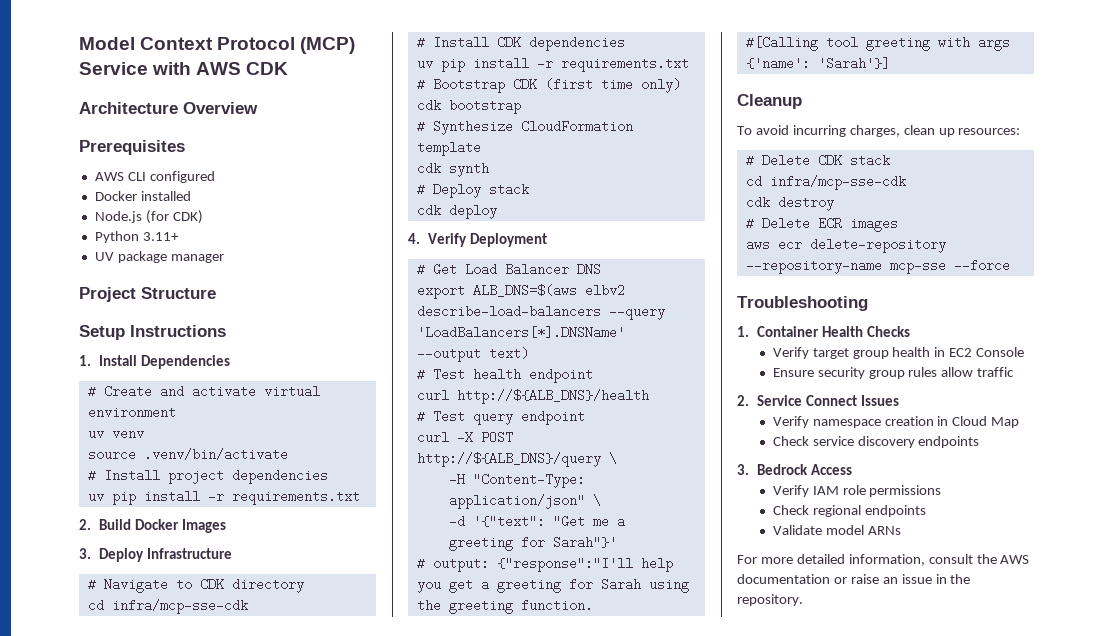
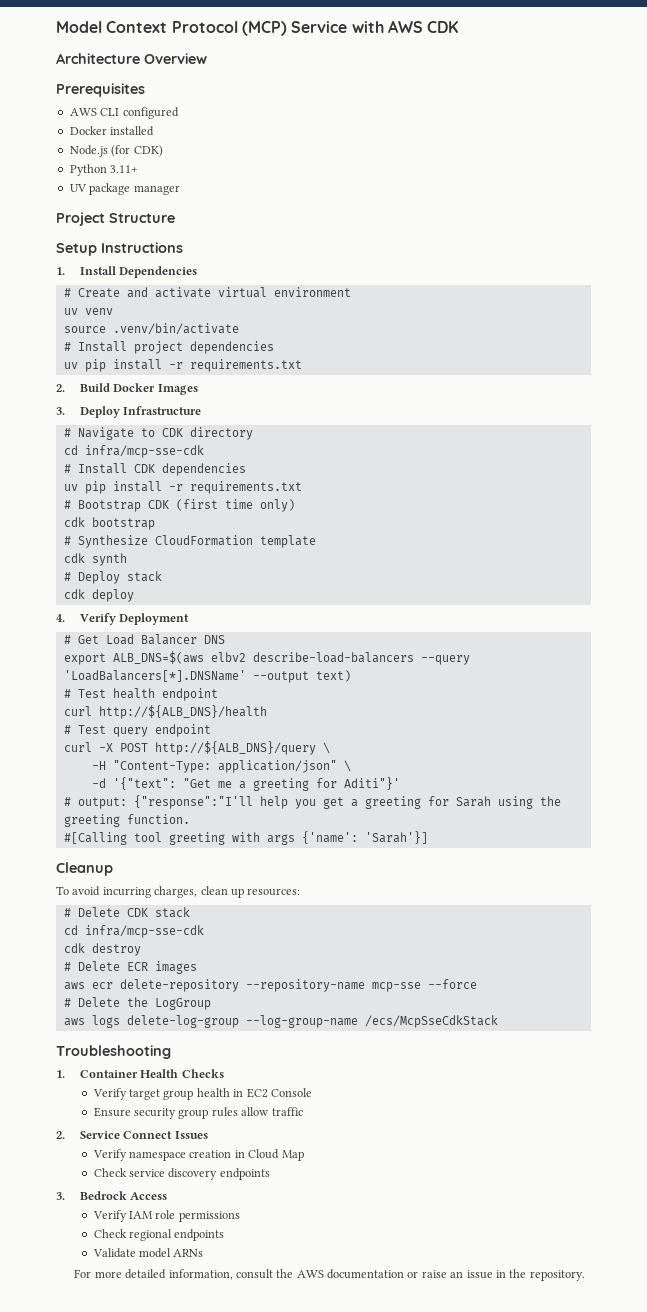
- -d '{"text": "Get me a greeting for Sarah"}'
+ -d '{"text": "Get me a greeting for Aditi"}'
+ # Delete the LogGroup
+ aws logs delete-log-group --log-group-name /ecs/McpSseCdkStack

